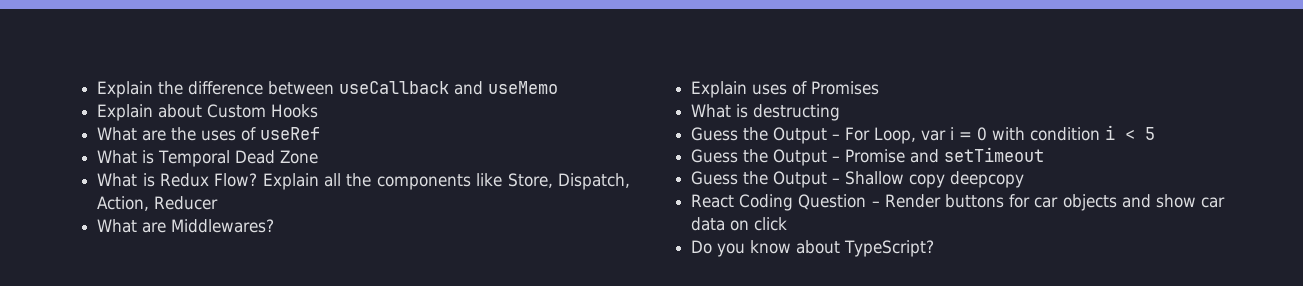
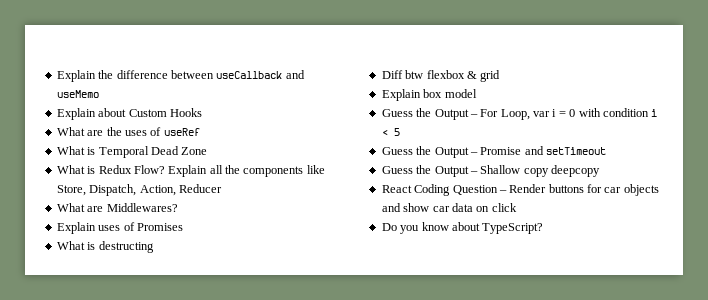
+ Diff btw flexbox & grid
+ Explain box model

